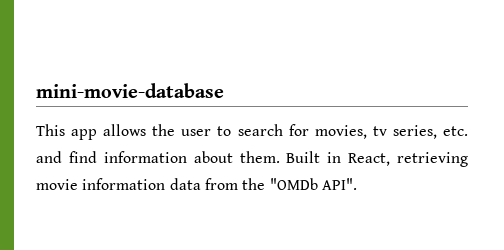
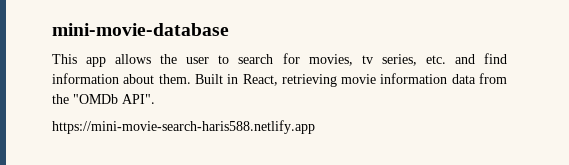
+ https://mini-movie-search-haris588.netlify.app

